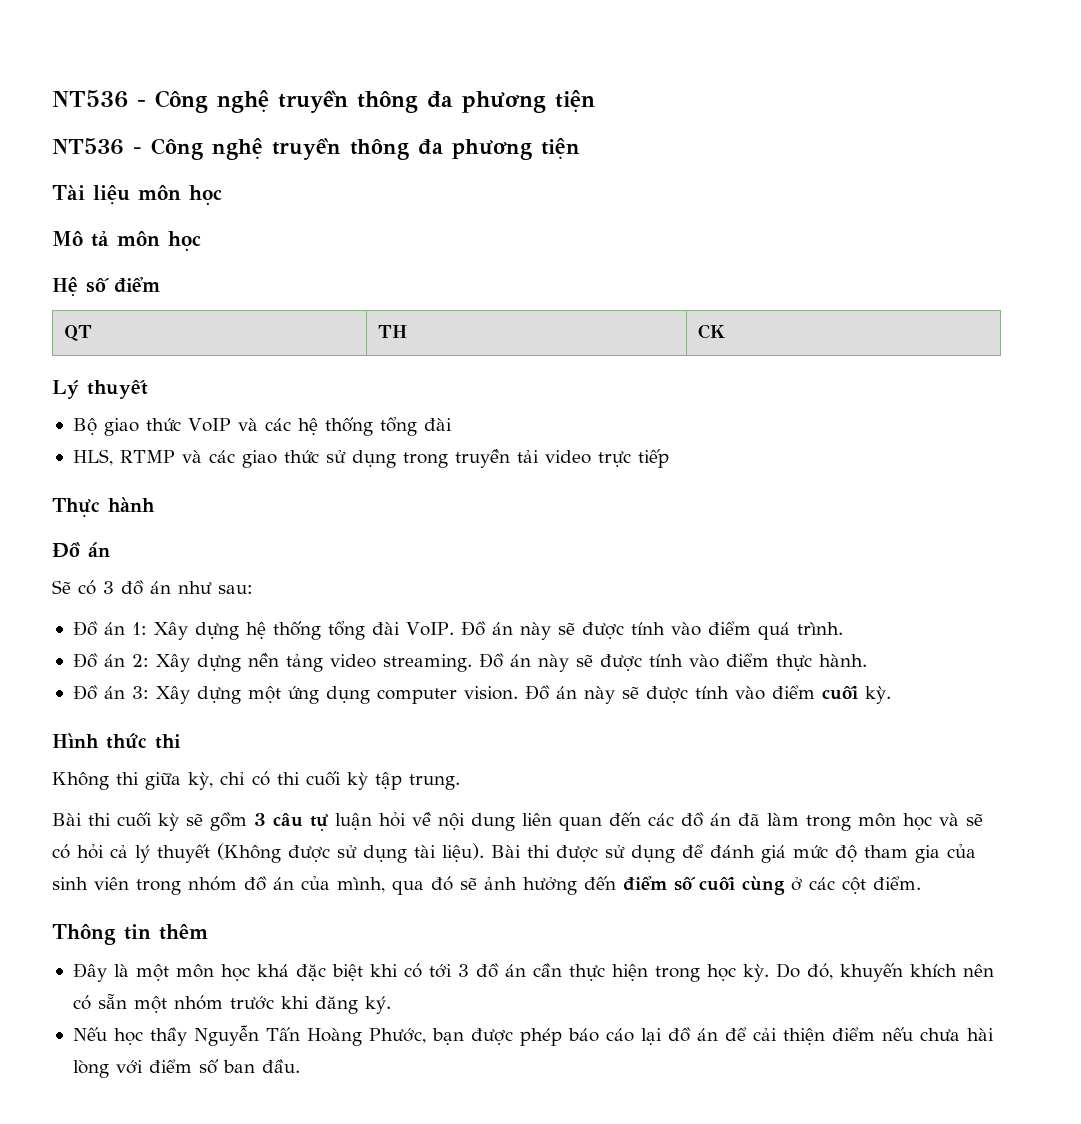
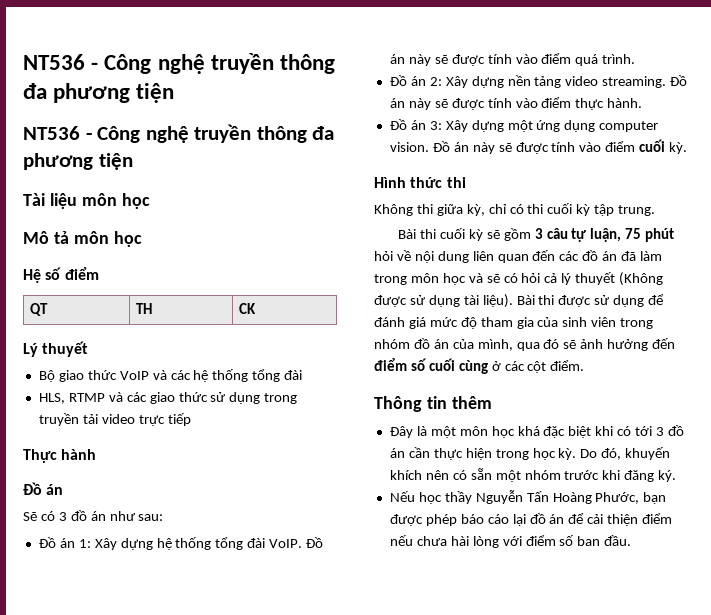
- Bài thi cuối kỳ sẽ gồm 3 câu tự luận hỏi về nội dung liên quan đến các đồ án đã làm trong môn học và sẽ có hỏi cả lý thuyết (Không được sử dụng tài liệu).
+ Bài thi cuối kỳ sẽ gồm 3 câu tự luận, 75 phút hỏi về nội dung liên quan đến các đồ án đã làm trong môn học và sẽ có hỏi cả lý thuyết (Không được sử dụng tài liệu).

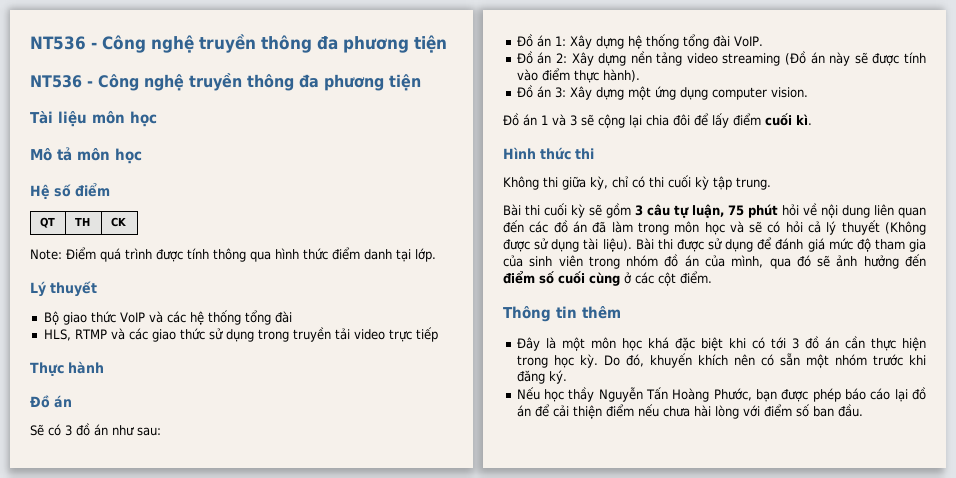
+ Note: Điểm quá trình được tính thông qua hình thức điểm danh tại lớp.
- Đồ án này sẽ được tính vào điểm quá trình.
- Đồ án 2: Xây dựng nền tảng video streaming. Đồ án này sẽ được tính vào điểm thực hành.
+ Đồ án 2: Xây dựng nền tảng video streaming (Đồ án này sẽ được tính vào điểm thực hành).
- Đồ án 3: Xây dựng một ứng dụng computer vision. Đồ án này sẽ được tính vào điểm cuối kỳ.
+ Đồ án 3: Xây dựng một ứng dụng computer vision.
+ Đồ án 1 và 3 sẽ cộng lại chia đôi để lấy điểm cuối kì.

